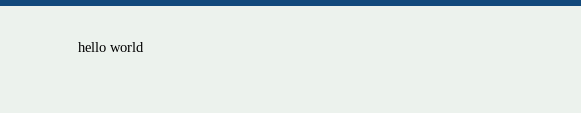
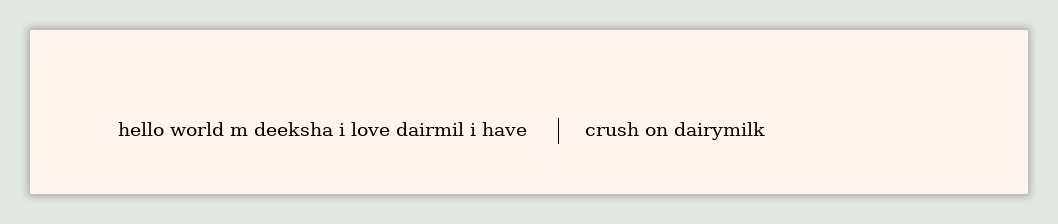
- hello world
+ hello world m deeksha i love dairmil i have crush on dairymilk

